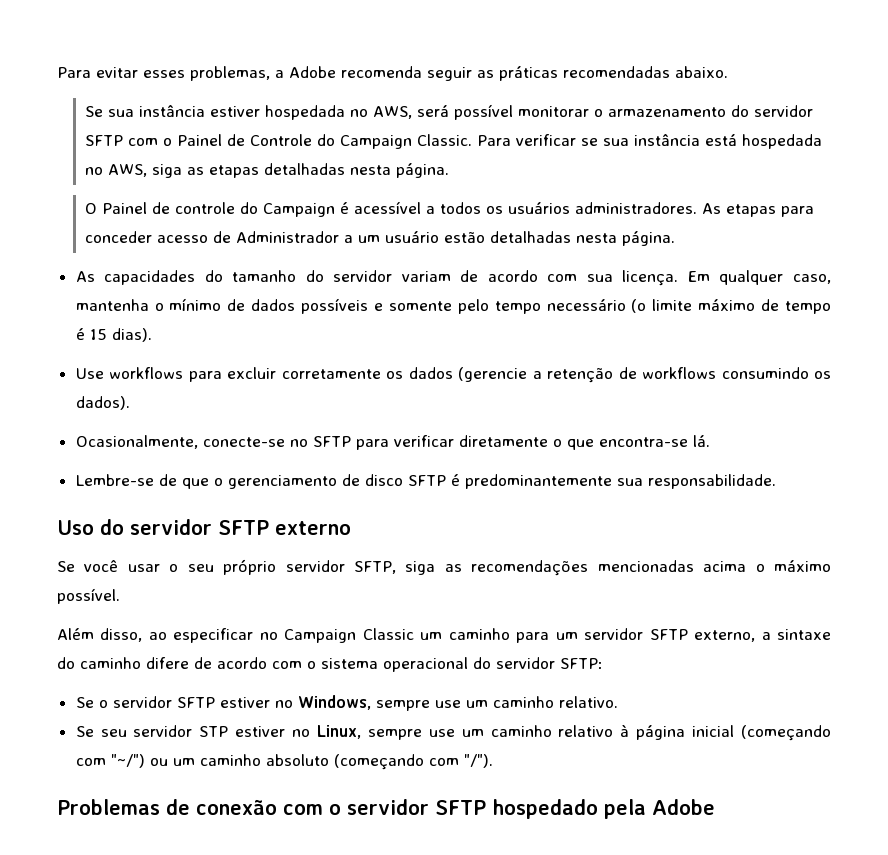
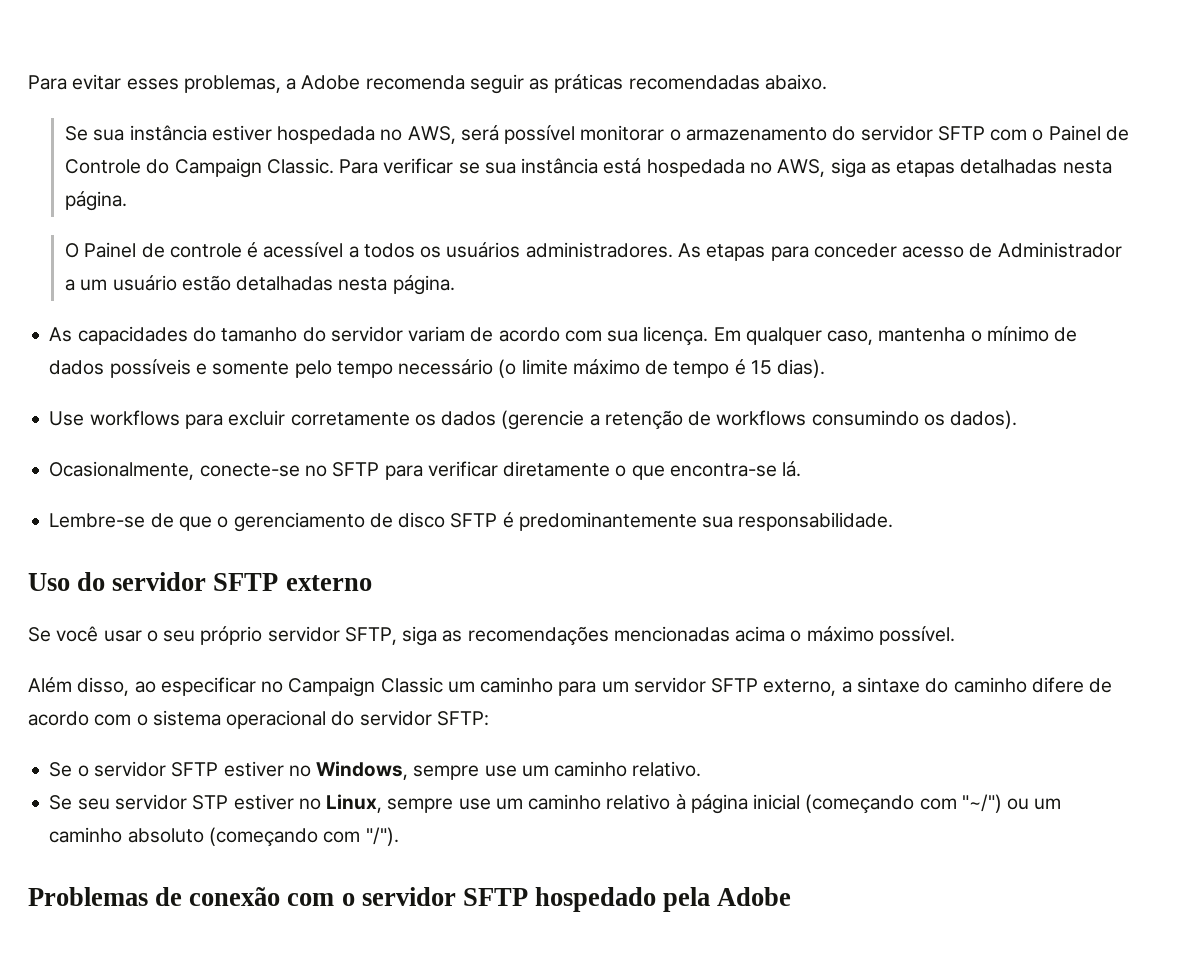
- O Painel de controle do Campaign é acessível a todos os usuários administradores.
+ O Painel de controle é acessível a todos os usuários administradores.

